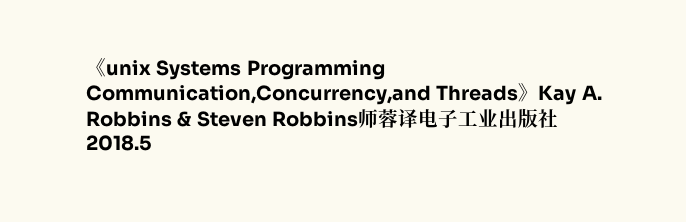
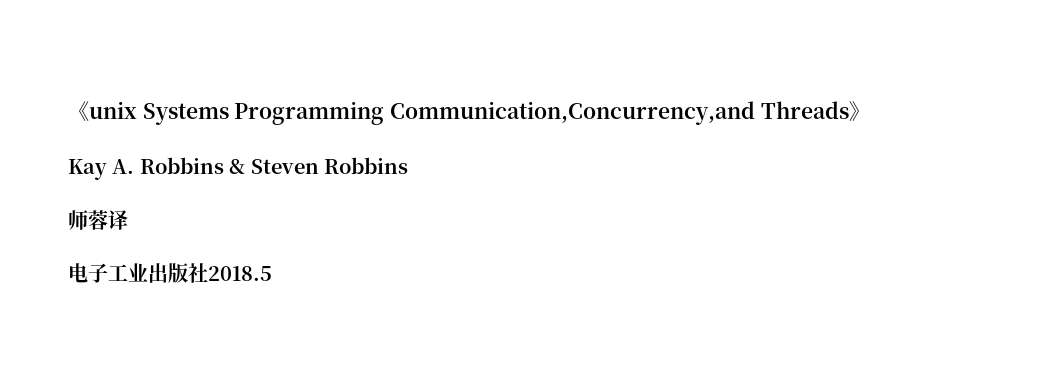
- 《unix Systems Programming Communication,Concurrency,and Threads》Kay A. Robbins & Steven Robbins师蓉译电子工业出版社2018.5
+ 《unix Systems Programming Communication,Concurrency,and Threads》
+ Kay A. Robbins & Steven Robbins
+ 师蓉译
+ 电子工业出版社2018.5

